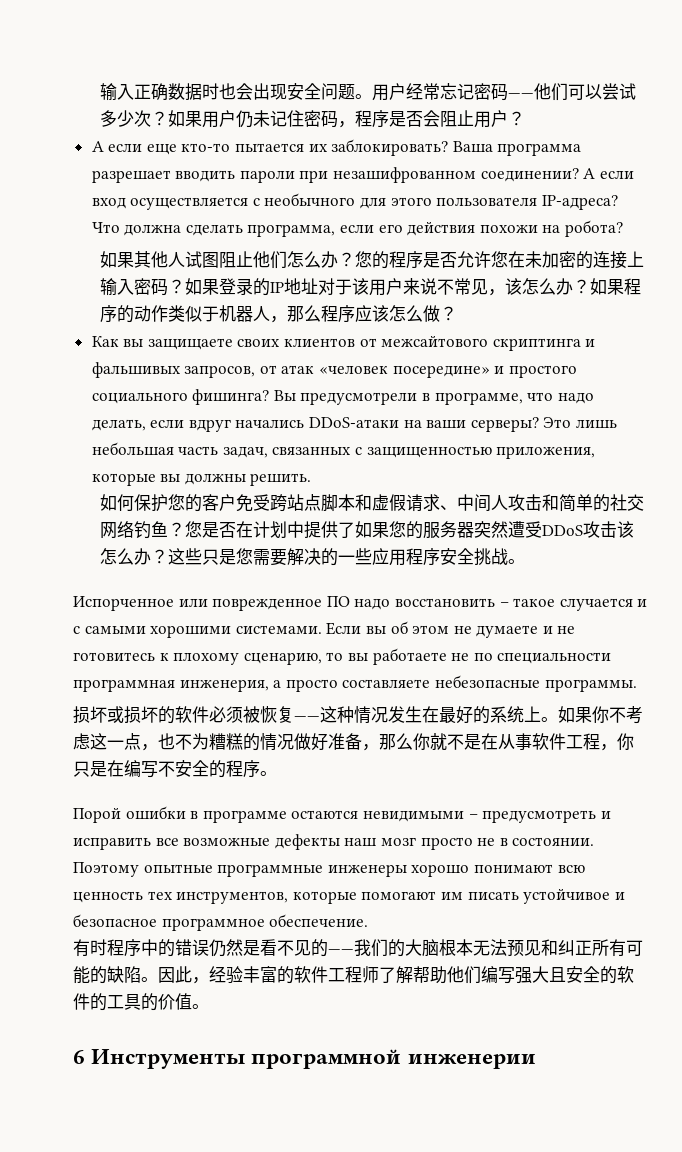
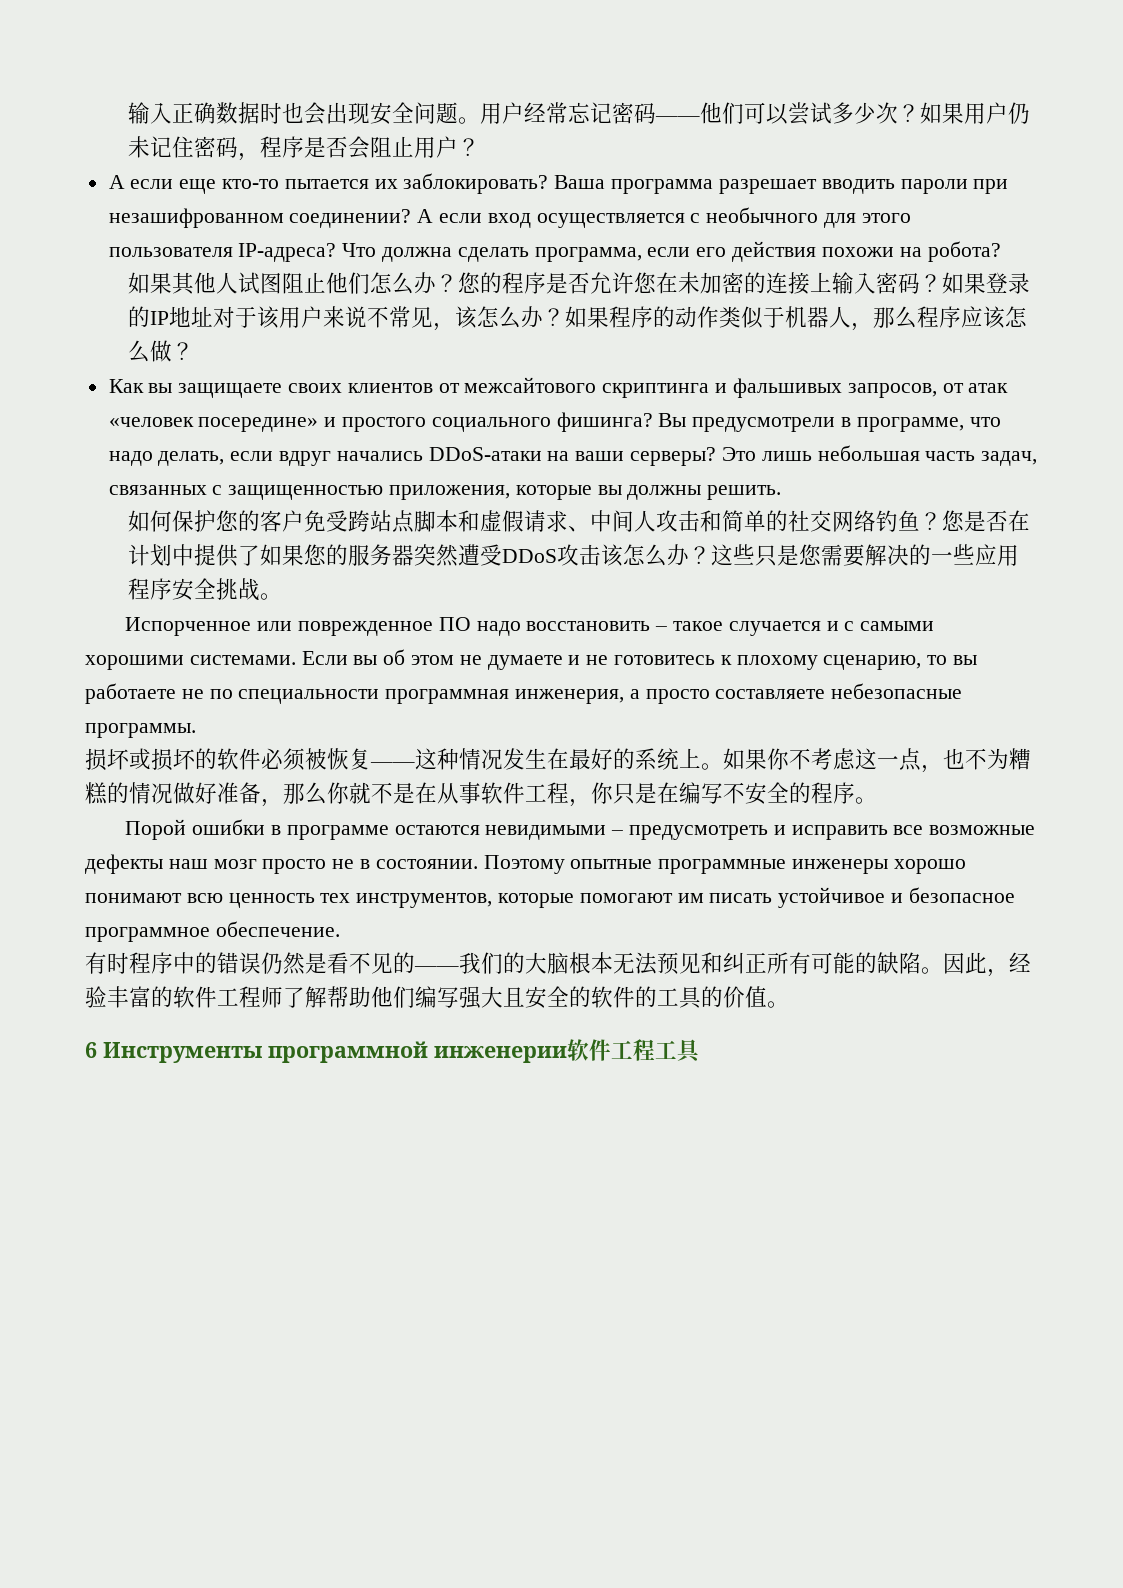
- 6 Инструменты программной инженерии
+ 6 Инструменты программной инженерии软件工程工具

